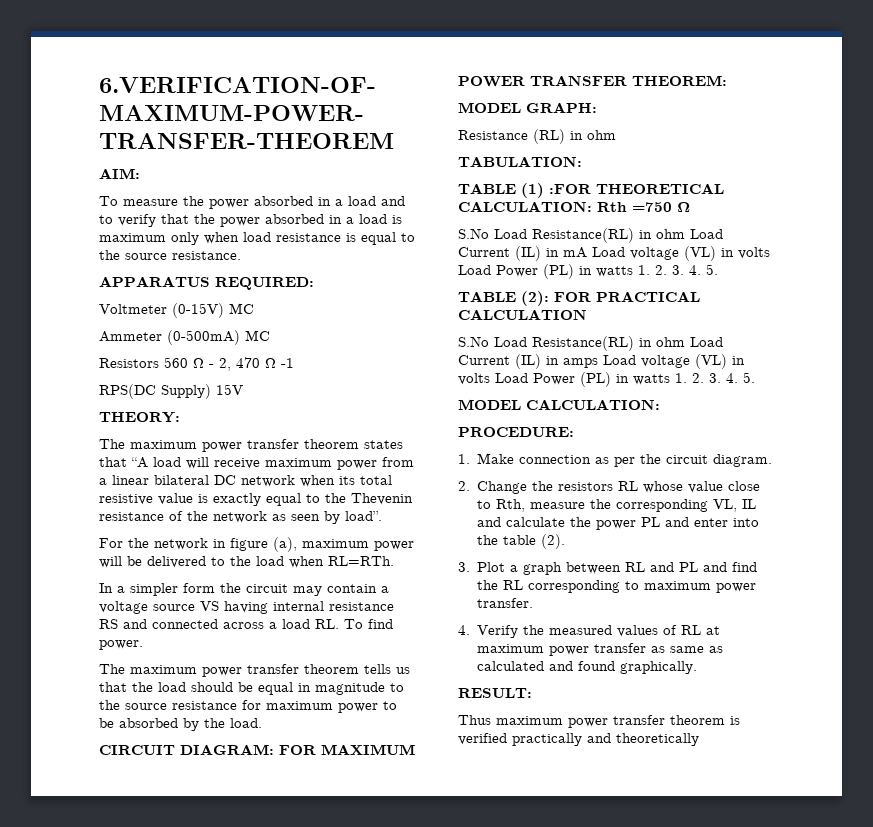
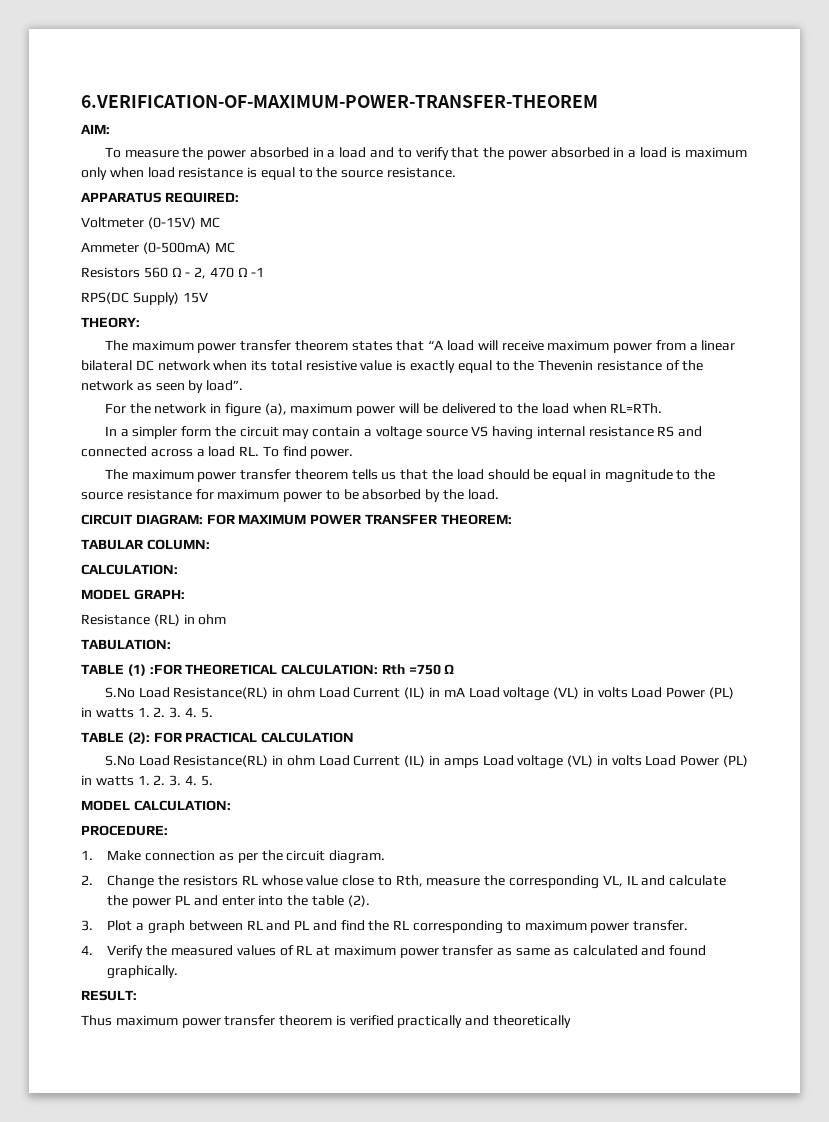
+ TABULAR COLUMN:
+ CALCULATION:

